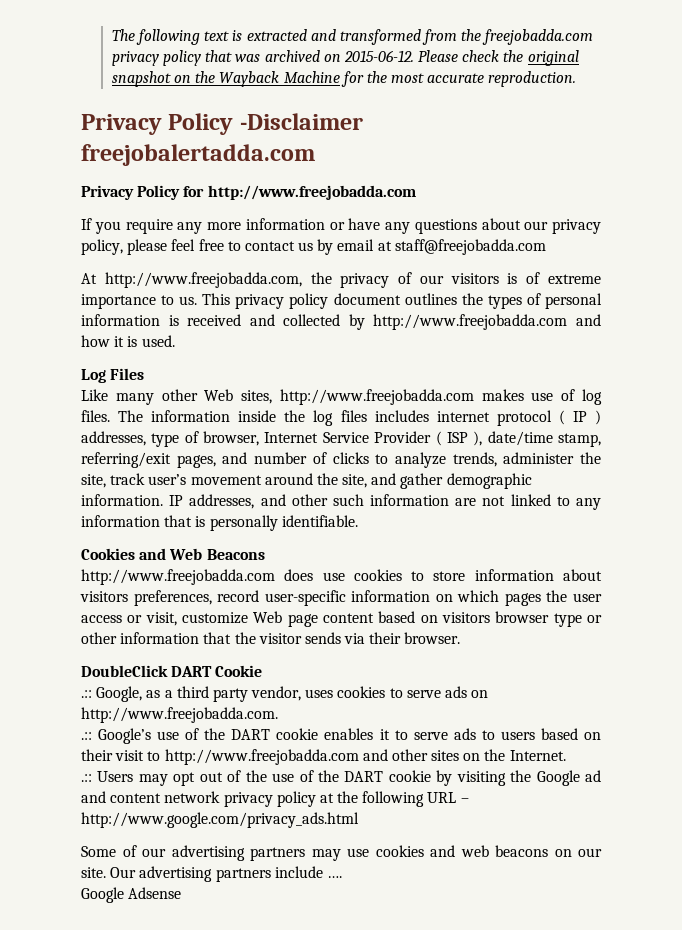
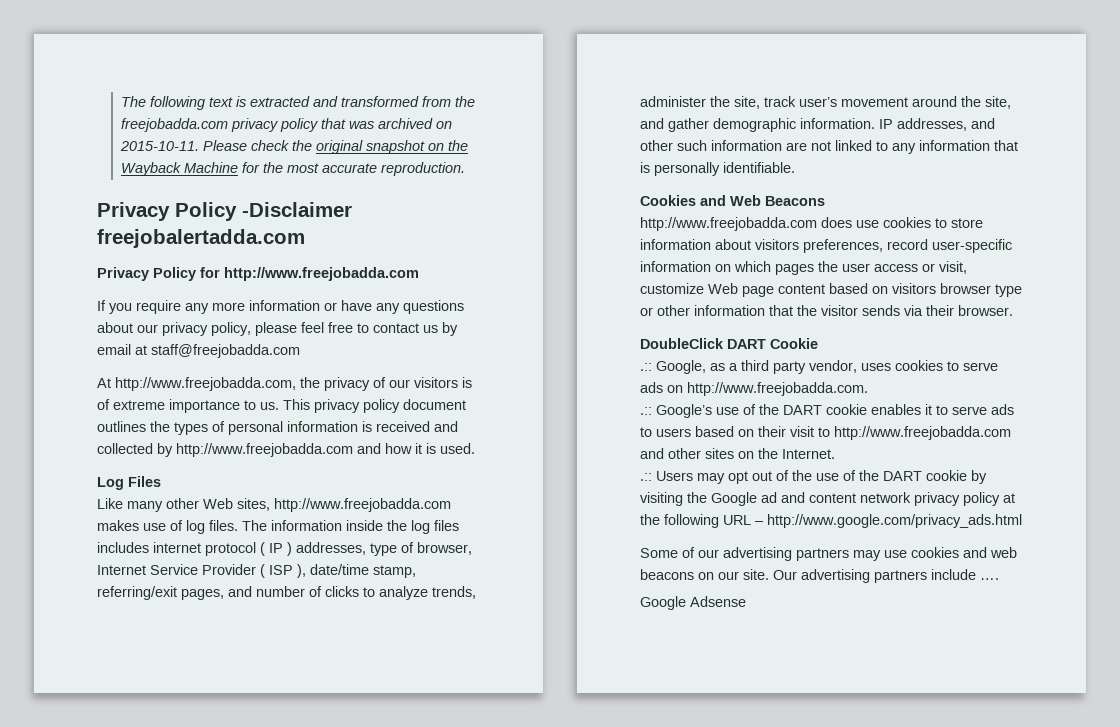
- The following text is extracted and transformed from the freejobadda.com privacy policy that was archived on 2015-06-12.
+ The following text is extracted and transformed from the freejobadda.com privacy policy that was archived on 2015-10-11.

